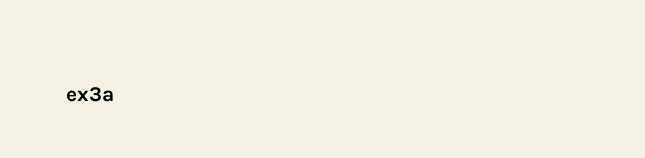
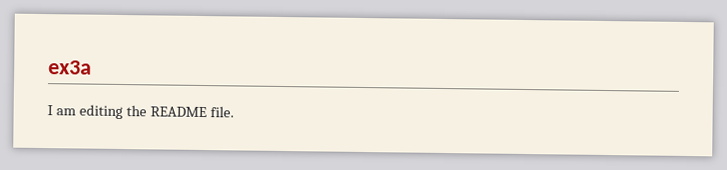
+ I am editing the README file.

